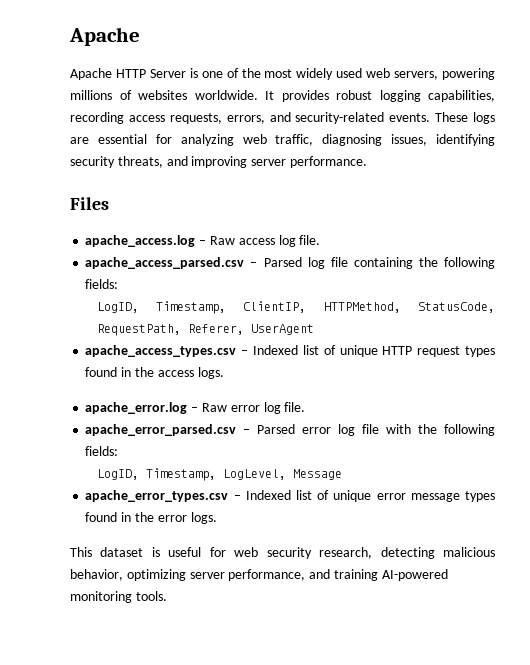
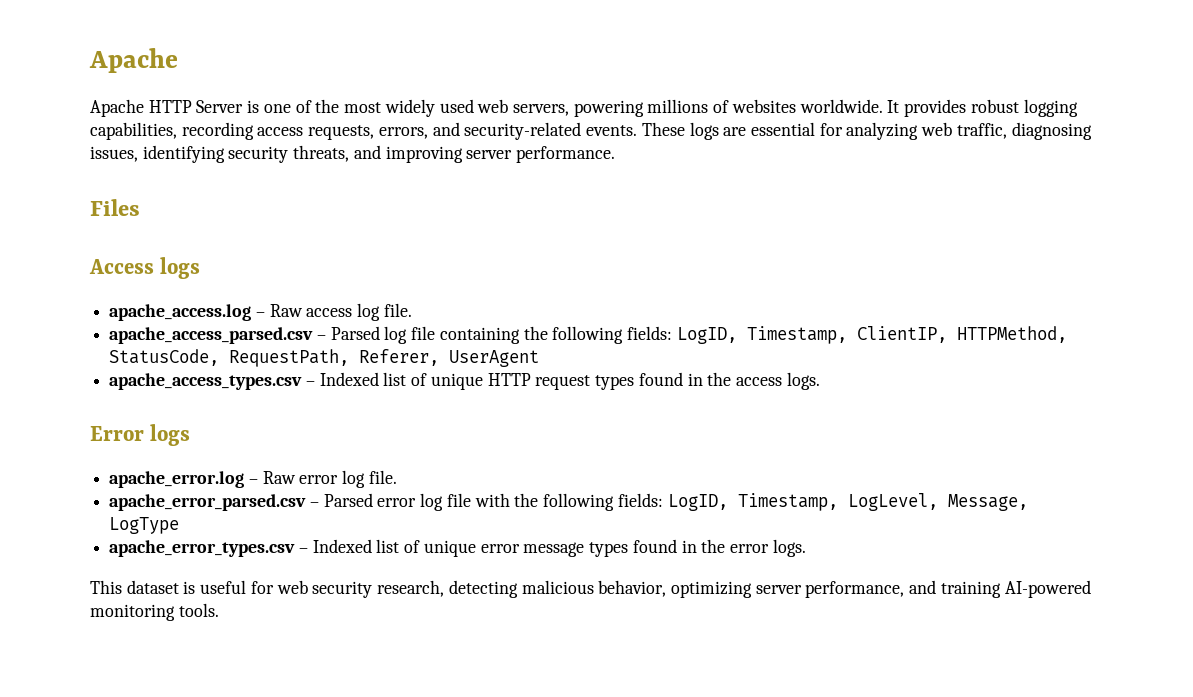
+ Access logs
- apache_access_parsed.csv – Parsed log file containing the following fields:
- LogID, Timestamp, ClientIP, HTTPMethod, StatusCode, RequestPath, Referer, UserAgent
+ apache_access_parsed.csv – Parsed log file containing the following fields: LogID, Timestamp, ClientIP, HTTPMethod, StatusCode, RequestPath, Referer, UserAgent
+ Error logs
- apache_error_parsed.csv – Parsed error log file with the following fields:
- LogID, Timestamp, LogLevel, Message
+ apache_error_parsed.csv – Parsed error log file with the following fields: LogID, Timestamp, LogLevel, Message, LogType

